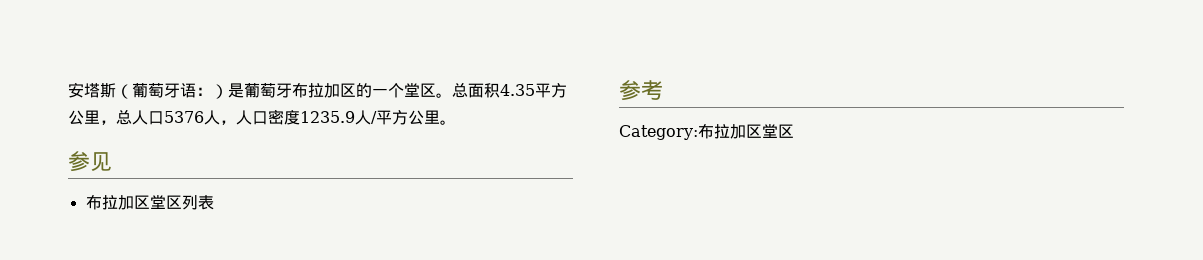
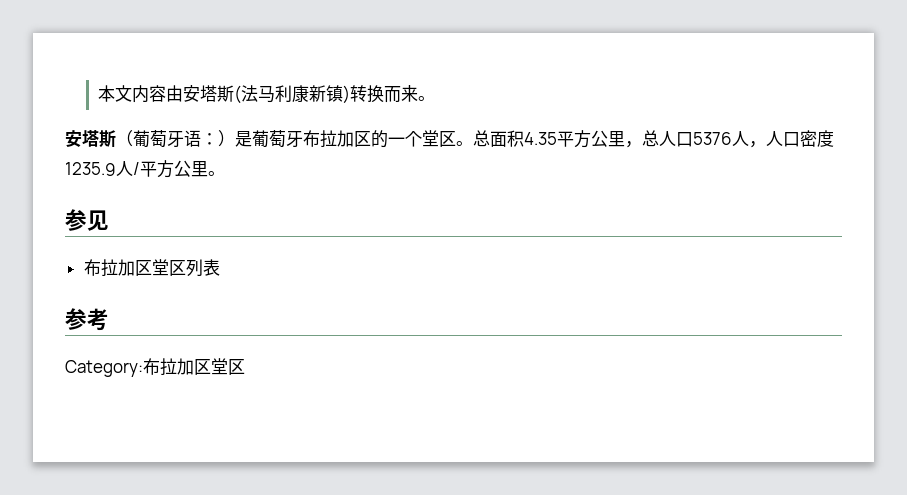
+ 本文内容由安塔斯(法马利康新镇)转换而来。

